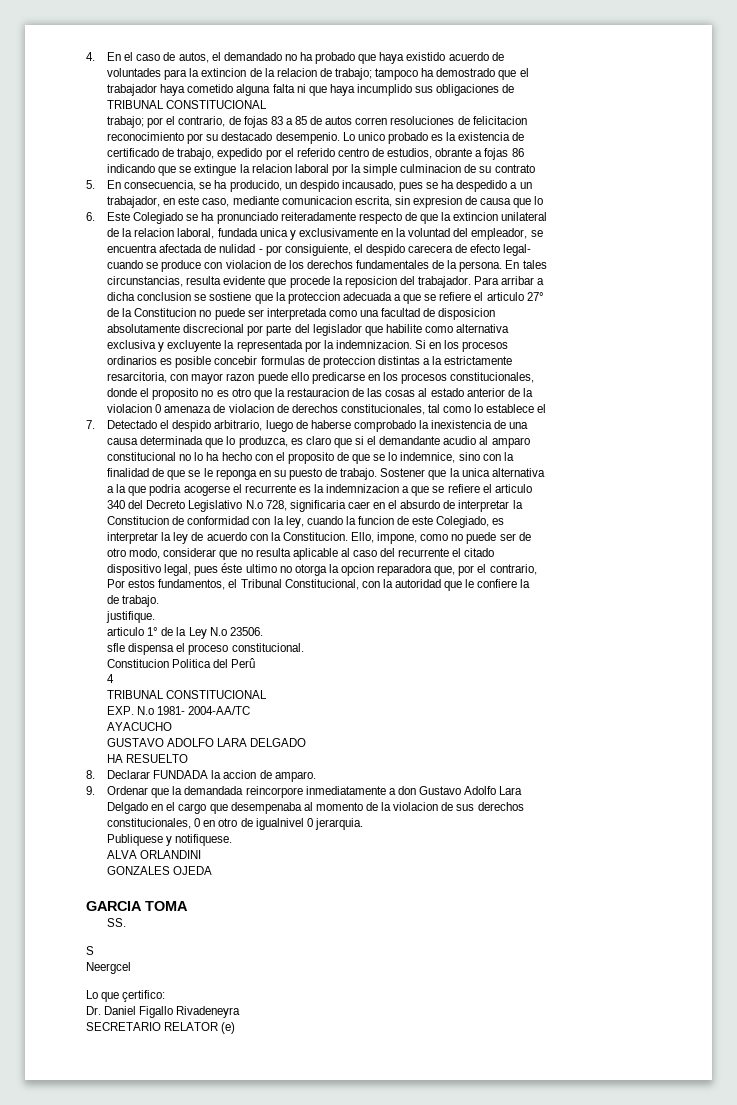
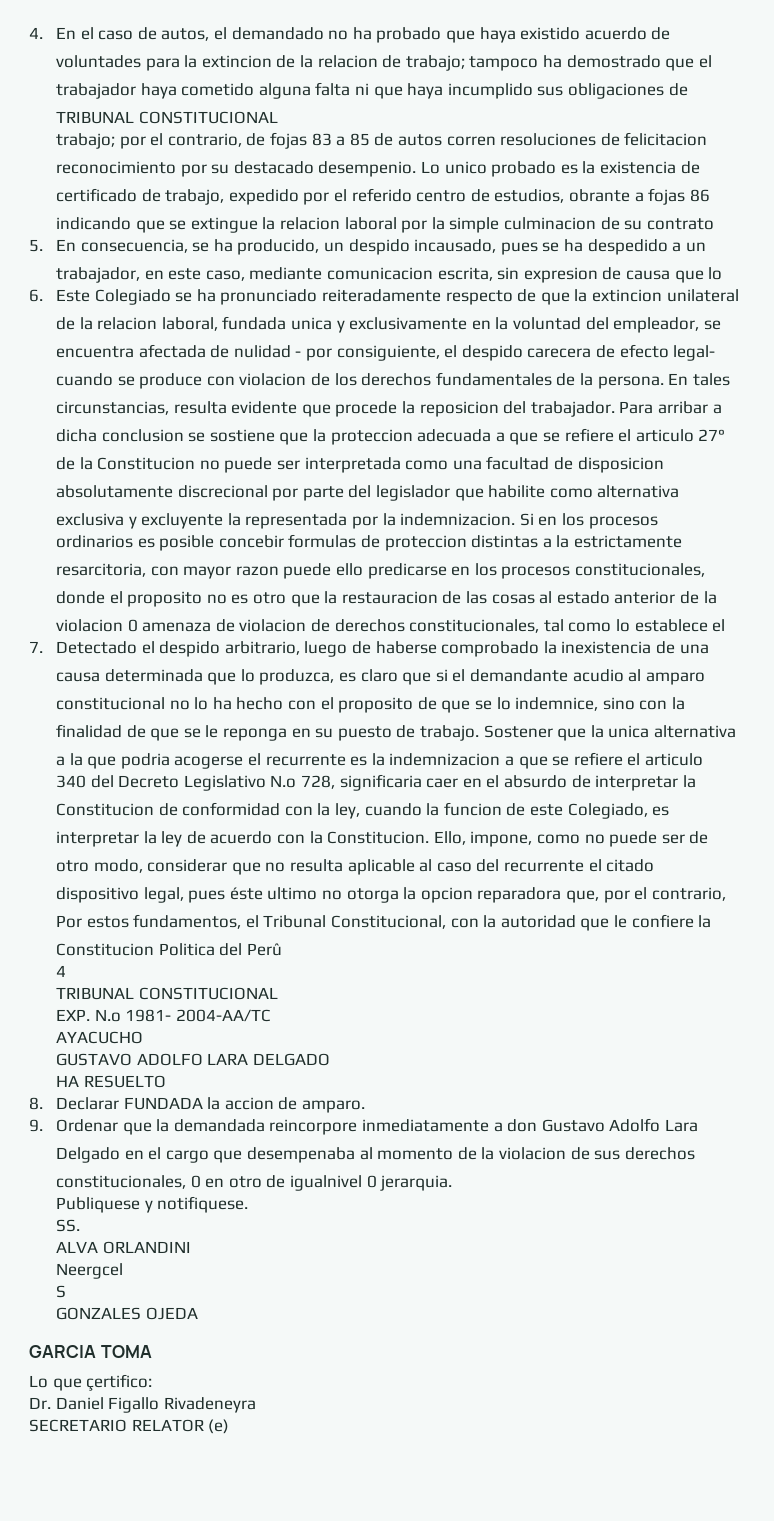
  Por estos fundamentos, el Tribunal Constitucional, con la autoridad que le confiere la
- de trabajo.
- justifique.
- articulo 1° de la Ley N.o 23506.
- sfle dispensa el proceso constitucional.
+ SS.
+ Neergcel
+ S
- SS.
- S
- Neergcel

